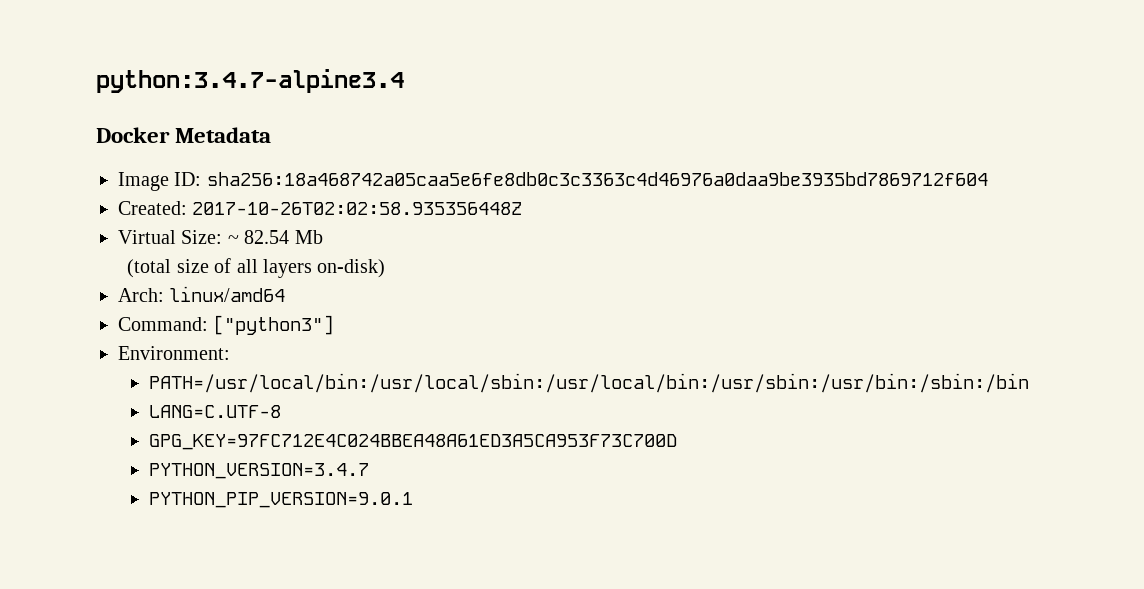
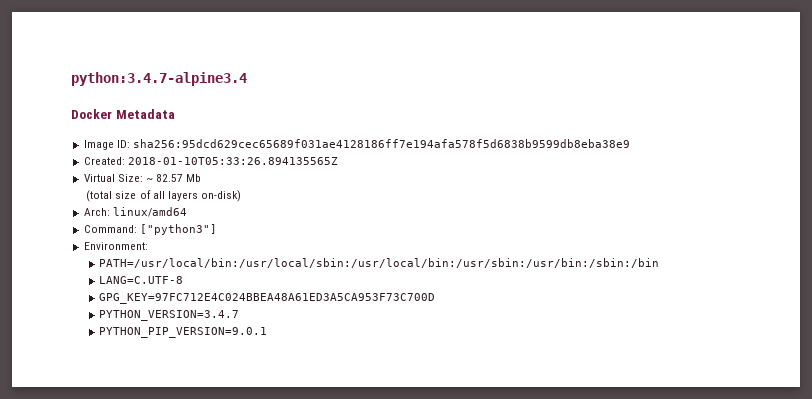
- Image ID: sha256:18a468742a05caa5e6fe8db0c3c3363c4d46976a0daa9be3935bd7869712f604
+ Image ID: sha256:95dcd629cec65689f031ae4128186ff7e194afa578f5d6838b9599db8eba38e9
- Created: 2017-10-26T02:02:58.935356448Z
+ Created: 2018-01-10T05:33:26.894135565Z
- Virtual Size: ~ 82.54 Mb
+ Virtual Size: ~ 82.57 Mb

